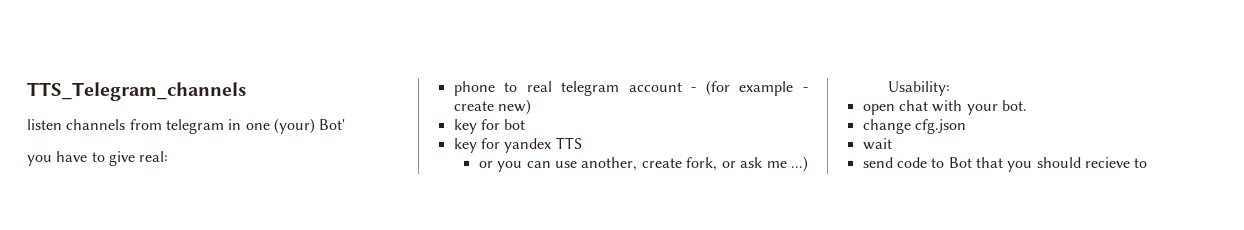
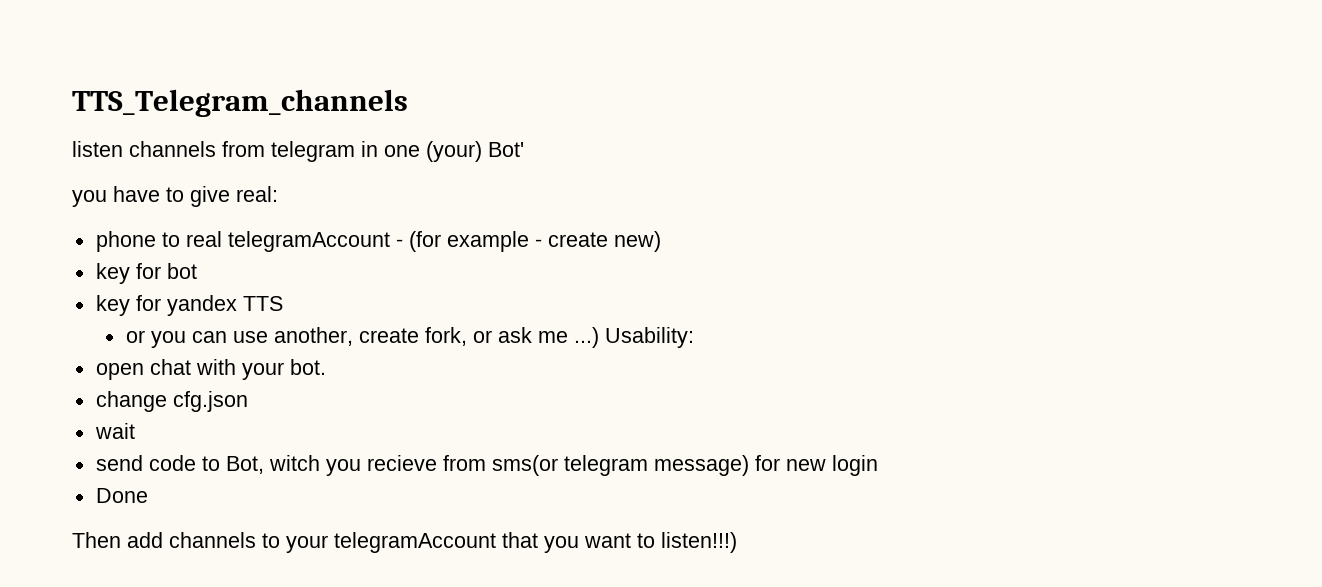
- phone to real telegram account - (for example - create new)
+ phone to real telegramAccount - (for example - create new)
- send code to Bot that you should recieve to
+ send code to Bot, witch you recieve from sms(or telegram message) for new login
+ Done
+ Then add channels to your telegramAccount that you want to listen!!!)

